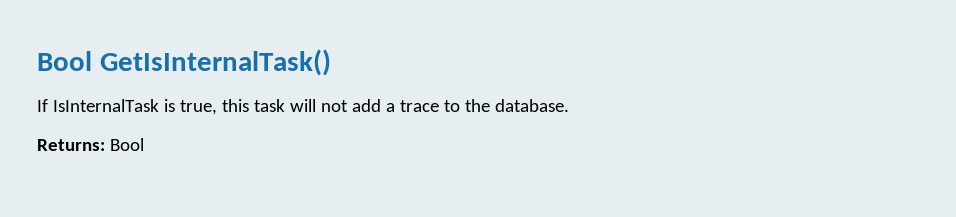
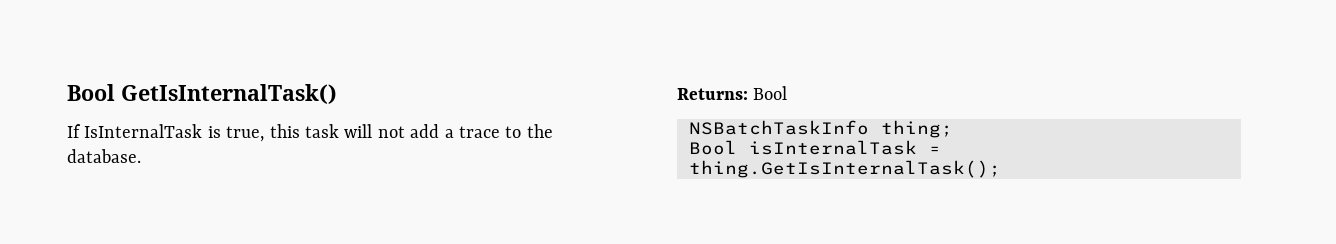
+ NSBatchTaskInfo thing;
+ Bool isInternalTask = thing.GetIsInternalTask();

